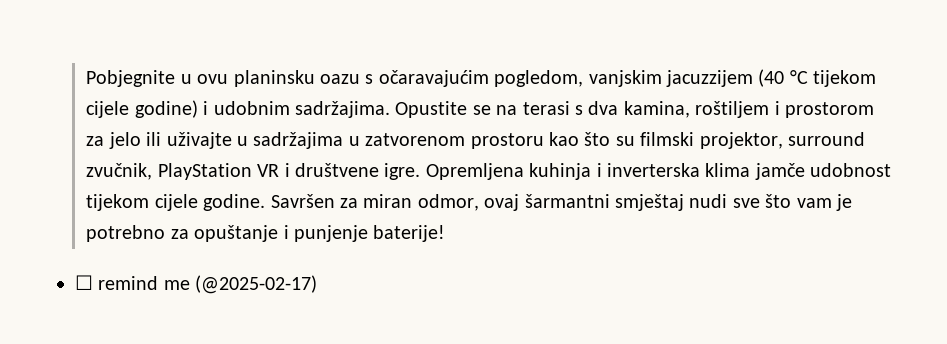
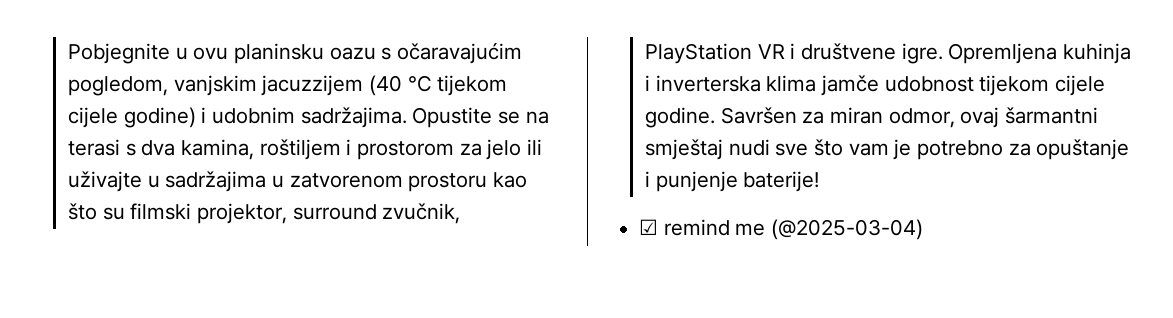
- ☐ remind me (@2025-02-17)
+ ☑ remind me (@2025-03-04)

